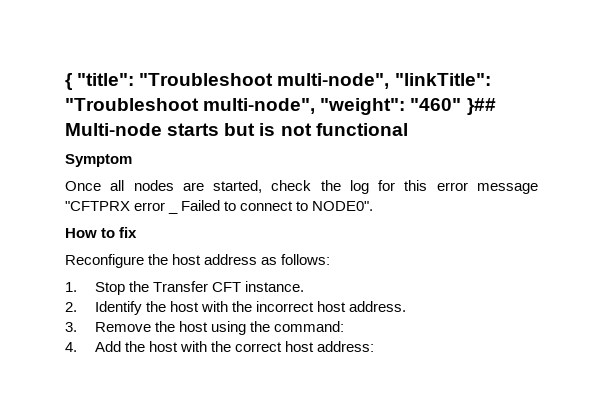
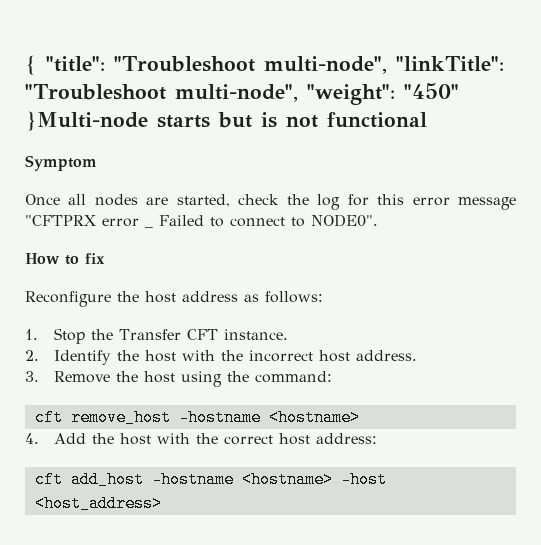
- { "title": "Troubleshoot multi-node", "linkTitle": "Troubleshoot multi-node", "weight": "460" }## Multi-node starts but is not functional
+ { "title": "Troubleshoot multi-node", "linkTitle": "Troubleshoot multi-node", "weight": "450" }Multi-node starts but is not functional
+ cft remove_host -hostname <hostname>
+ cft add_host -hostname <hostname> -host <host_address>

